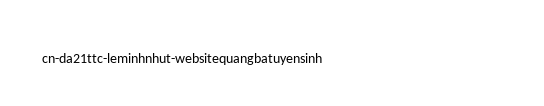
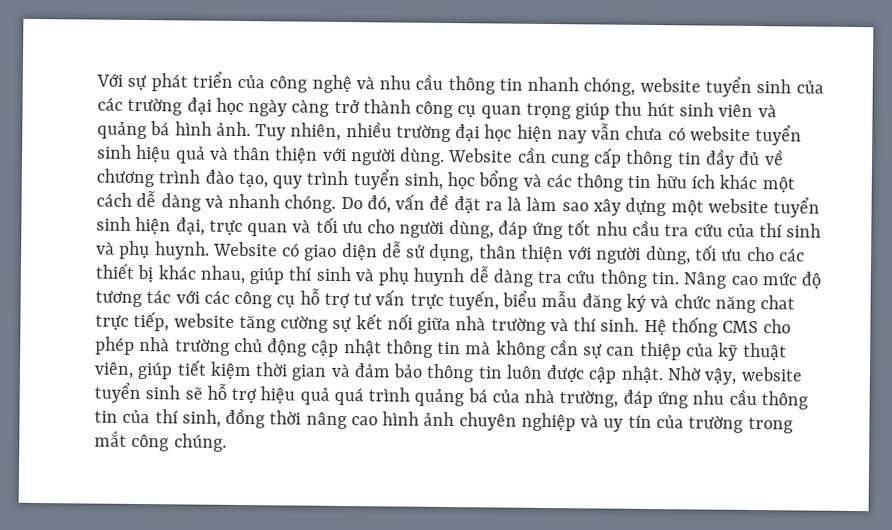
- cn-da21ttc-leminhnhut-websitequangbatuyensinh
+ Với sự phát triển của công nghệ và nhu cầu thông tin nhanh chóng, website tuyển sinh của các trường đại học ngày càng trở thành công cụ quan trọng giúp thu hút sinh viên và quảng bá hình ảnh. Tuy nhiên, nhiều trường đại học hiện nay vẫn chưa có website tuyển sinh hiệu quả và thân thiện với người dùng. Website cần cung cấp thông tin đầy đủ về chương trình đào tạo, quy trình tuyển sinh, học bổng và các thông tin hữu ích khác một cách dễ dàng và nhanh chóng. Do đó, vấn đề đặt ra là làm sao xây dựng một website tuyển sinh hiện đại, trực quan và tối ưu cho người dùng, đáp ứng tốt nhu cầu tra cứu của thí sinh và phụ huynh. Website có giao diện dễ sử dụng, thân thiện với người dùng, tối ưu cho các thiết bị khác nhau, giúp thí sinh và phụ huynh dễ dàng tra cứu thông tin. Nâng cao mức độ tương tác với các công cụ hỗ trợ tư vấn trực tuyến, biểu mẫu đăng ký và chức năng chat trực tiếp, website tăng cường sự kết nối giữa nhà trường và thí sinh. Hệ thống CMS cho phép nhà trường chủ động cập nhật thông tin mà không cần sự can thiệp của kỹ thuật viên, giúp tiết kiệm thời gian và đảm bảo thông tin luôn được cập nhật. Nhờ vậy, website tuyển sinh sẽ hỗ trợ hiệu quả quá trình quảng bá của nhà trường, đáp ứng nhu cầu thông tin của thí sinh, đồng thời nâng cao hình ảnh chuyên nghiệp và uy tín của trường trong mắt công chúng.

